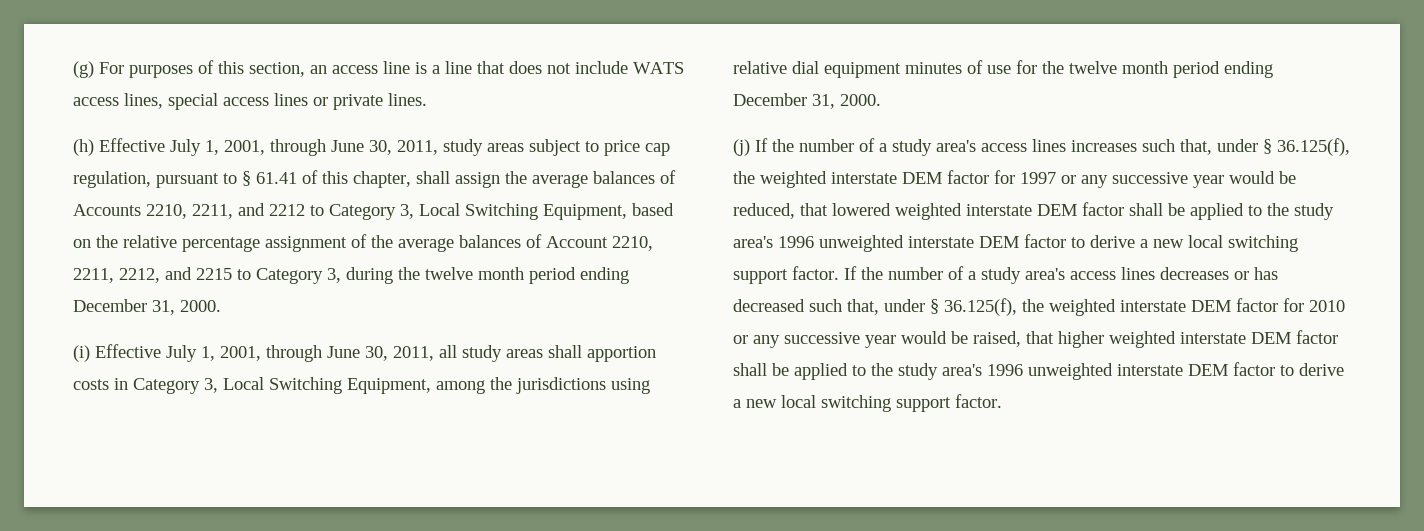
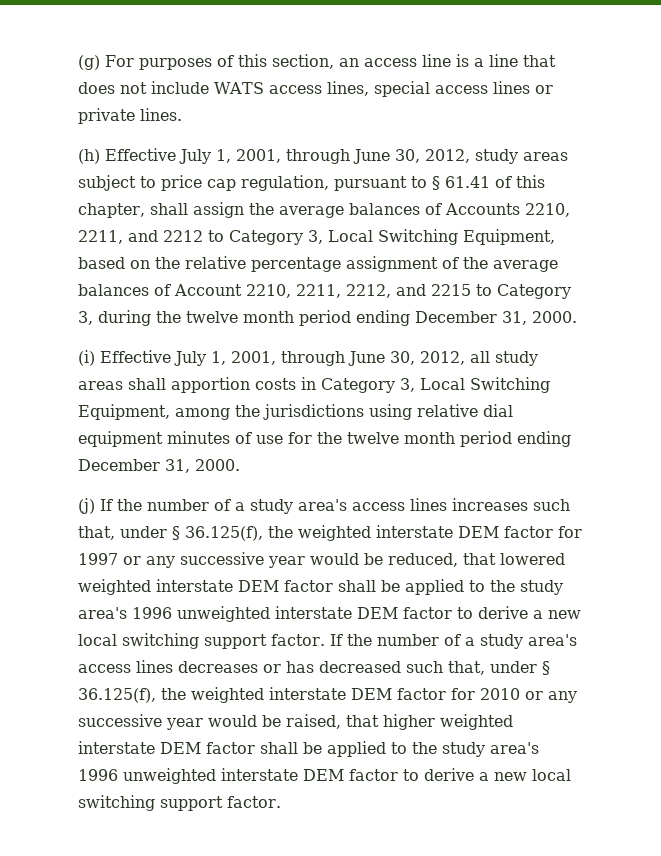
- (h) Effective July 1, 2001, through June 30, 2011, study areas subject to price cap regulation, pursuant to § 61.41 of this chapter, shall assign the average balances of Accounts 2210, 2211, and 2212 to Category 3, Local Switching Equipment, based on the relative percentage assignment of the average balances of Account 2210, 2211, 2212, and 2215 to Category 3, during the twelve month period ending December 31, 2000.
+ (h) Effective July 1, 2001, through June 30, 2012, study areas subject to price cap regulation, pursuant to § 61.41 of this chapter, shall assign the average balances of Accounts 2210, 2211, and 2212 to Category 3, Local Switching Equipment, based on the relative percentage assignment of the average balances of Account 2210, 2211, 2212, and 2215 to Category 3, during the twelve month period ending December 31, 2000.
- (i) Effective July 1, 2001, through June 30, 2011, all study areas shall apportion costs in Category 3, Local Switching Equipment, among the jurisdictions using relative dial equipment minutes of use for the twelve month period ending December 31, 2000.
+ (i) Effective July 1, 2001, through June 30, 2012, all study areas shall apportion costs in Category 3, Local Switching Equipment, among the jurisdictions using relative dial equipment minutes of use for the twelve month period ending December 31, 2000.

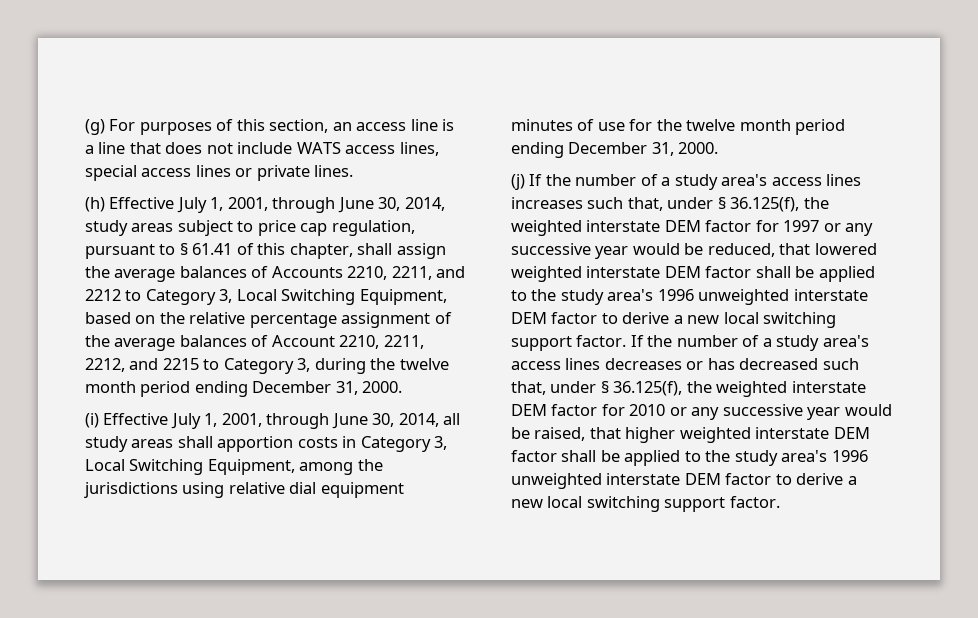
- (h) Effective July 1, 2001, through June 30, 2012, study areas subject to price cap regulation, pursuant to § 61.41 of this chapter, shall assign the average balances of Accounts 2210, 2211, and 2212 to Category 3, Local Switching Equipment, based on the relative percentage assignment of the average balances of Account 2210, 2211, 2212, and 2215 to Category 3, during the twelve month period ending December 31, 2000.
+ (h) Effective July 1, 2001, through June 30, 2014, study areas subject to price cap regulation, pursuant to § 61.41 of this chapter, shall assign the average balances of Accounts 2210, 2211, and 2212 to Category 3, Local Switching Equipment, based on the relative percentage assignment of the average balances of Account 2210, 2211, 2212, and 2215 to Category 3, during the twelve month period ending December 31, 2000.
- (i) Effective July 1, 2001, through June 30, 2012, all study areas shall apportion costs in Category 3, Local Switching Equipment, among the jurisdictions using relative dial equipment minutes of use for the twelve month period ending December 31, 2000.
+ (i) Effective July 1, 2001, through June 30, 2014, all study areas shall apportion costs in Category 3, Local Switching Equipment, among the jurisdictions using relative dial equipment minutes of use for the twelve month period ending December 31, 2000.

